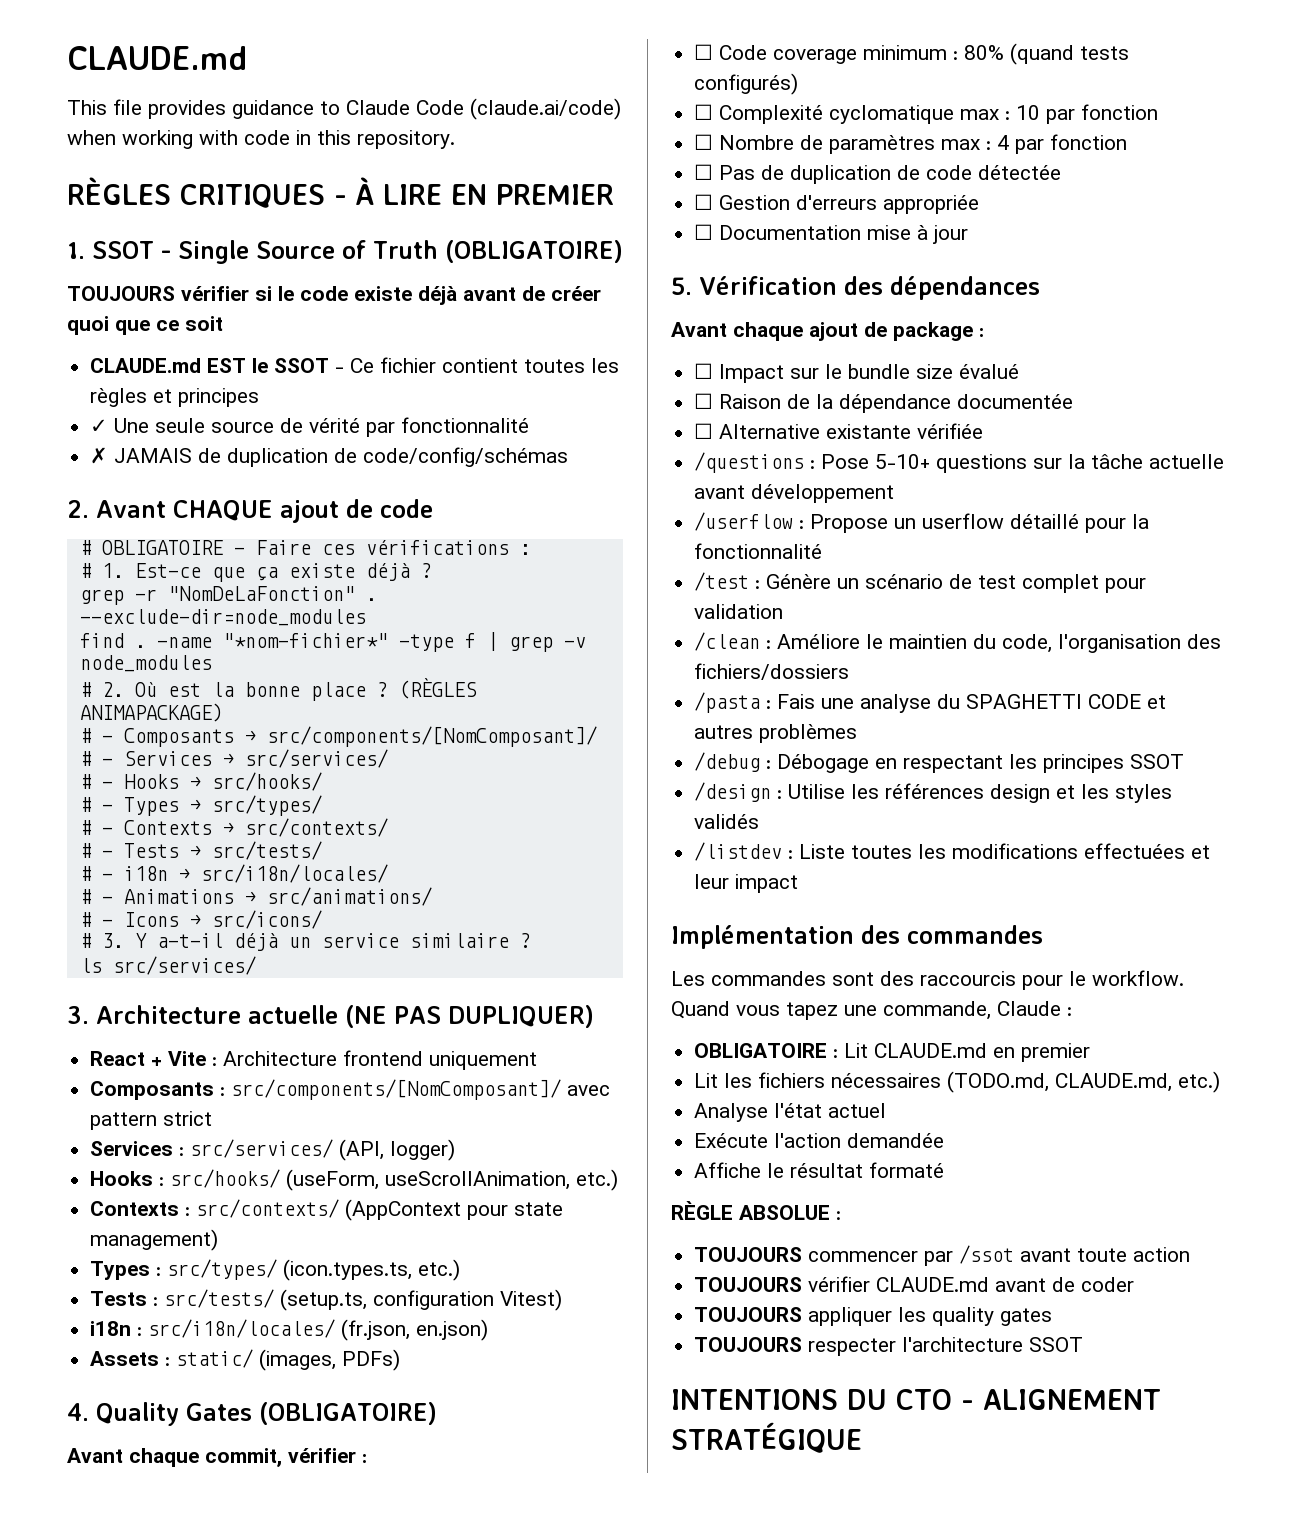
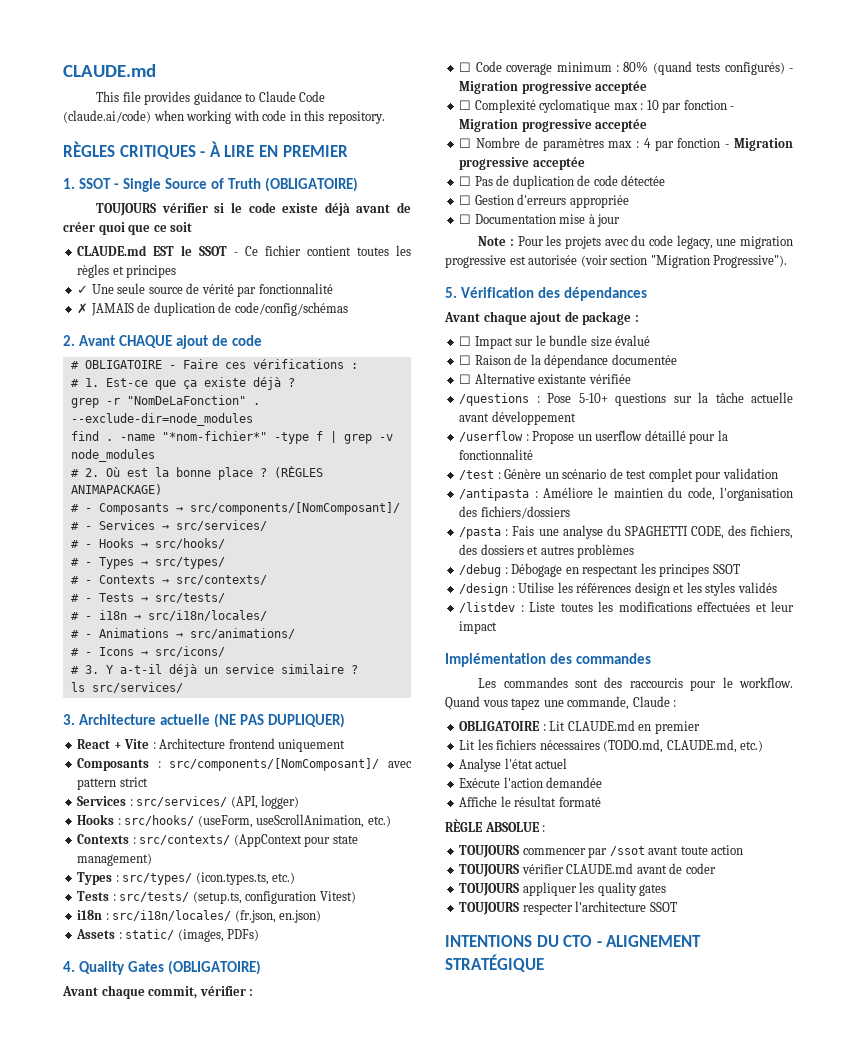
- ☐ Code coverage minimum : 80% (quand tests configurés)
+ ☐ Code coverage minimum : 80% (quand tests configurés) - Migration progressive acceptée
- ☐ Complexité cyclomatique max : 10 par fonction
+ ☐ Complexité cyclomatique max : 10 par fonction - Migration progressive acceptée
- ☐ Nombre de paramètres max : 4 par fonction
+ ☐ Nombre de paramètres max : 4 par fonction - Migration progressive acceptée
+ Note : Pour les projets avec du code legacy, une migration progressive est autorisée (voir section "Migration Progressive").
- /clean : Améliore le maintien du code, l'organisation des fichiers/dossiers
+ /antipasta : Améliore le maintien du code, l'organisation des fichiers/dossiers
- /pasta : Fais une analyse du SPAGHETTI CODE et autres problèmes
+ /pasta : Fais une analyse du SPAGHETTI CODE, des fichiers, des dossiers et autres problèmes

